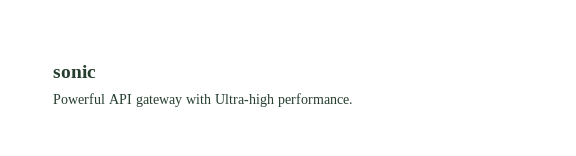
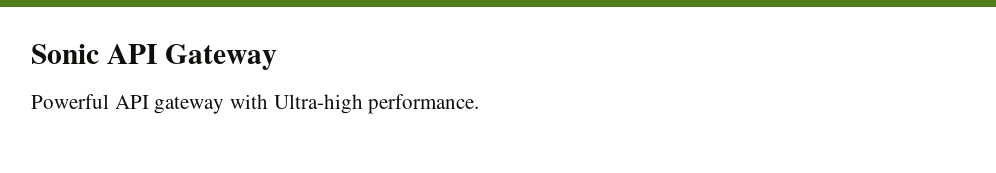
- sonic
+ Sonic API Gateway

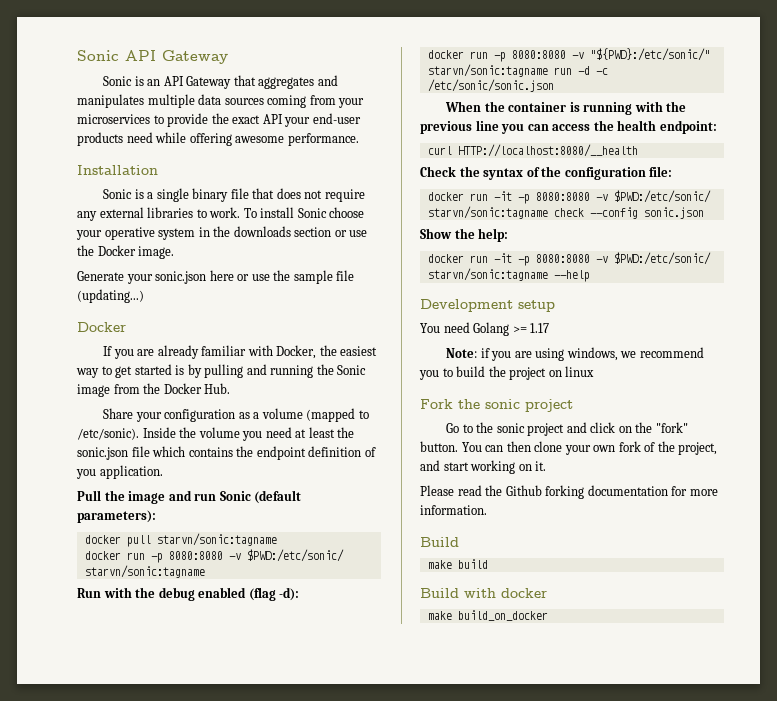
- Powerful API gateway with Ultra-high performance.
+ Sonic is an API Gateway that aggregates and manipulates multiple data sources coming from your microservices to provide the exact API your end-user products need while offering awesome performance.
+ Installation
+ Sonic is a single binary file that does not require any external libraries to work. To install Sonic choose your operative system in the downloads section or use the Docker image.
+ Generate your sonic.json here or use the sample file (updating...)
+ Docker
+ If you are already familiar with Docker, the easiest way to get started is by pulling and running the Sonic image from the Docker Hub.
+ Share your configuration as a volume (mapped to /etc/sonic). Inside the volume you need at least the sonic.json file which contains the endpoint definition of you application.
+ Pull the image and run Sonic (default parameters):
+ docker pull starvn/sonic:tagname
+ docker run -p 8080:8080 -v $PWD:/etc/sonic/ starvn/sonic:tagname
+ Run with the debug enabled (flag -d):
+ docker run -p 8080:8080 -v "${PWD}:/etc/sonic/" starvn/sonic:tagname run -d -c /etc/sonic/sonic.json
+ When the container is running with the previous line you can access the health endpoint:
+ curl HTTP://localhost:8080/__health
+ Check the syntax of the configuration file:
+ docker run -it -p 8080:8080 -v $PWD:/etc/sonic/ starvn/sonic:tagname check --config sonic.json
+ Show the help:
+ docker run -it -p 8080:8080 -v $PWD:/etc/sonic/ starvn/sonic:tagname --help
+ Development setup
+ You need Golang >= 1.17
+ Note: if you are using windows, we recommend you to build the project on linux
+ Fork the sonic project
+ Go to the sonic project and click on the "fork" button. You can then clone your own fork of the project, and start working on it.
+ Please read the Github forking documentation for more information.
+ Build
+ make build
+ Build with docker
+ make build_on_docker

